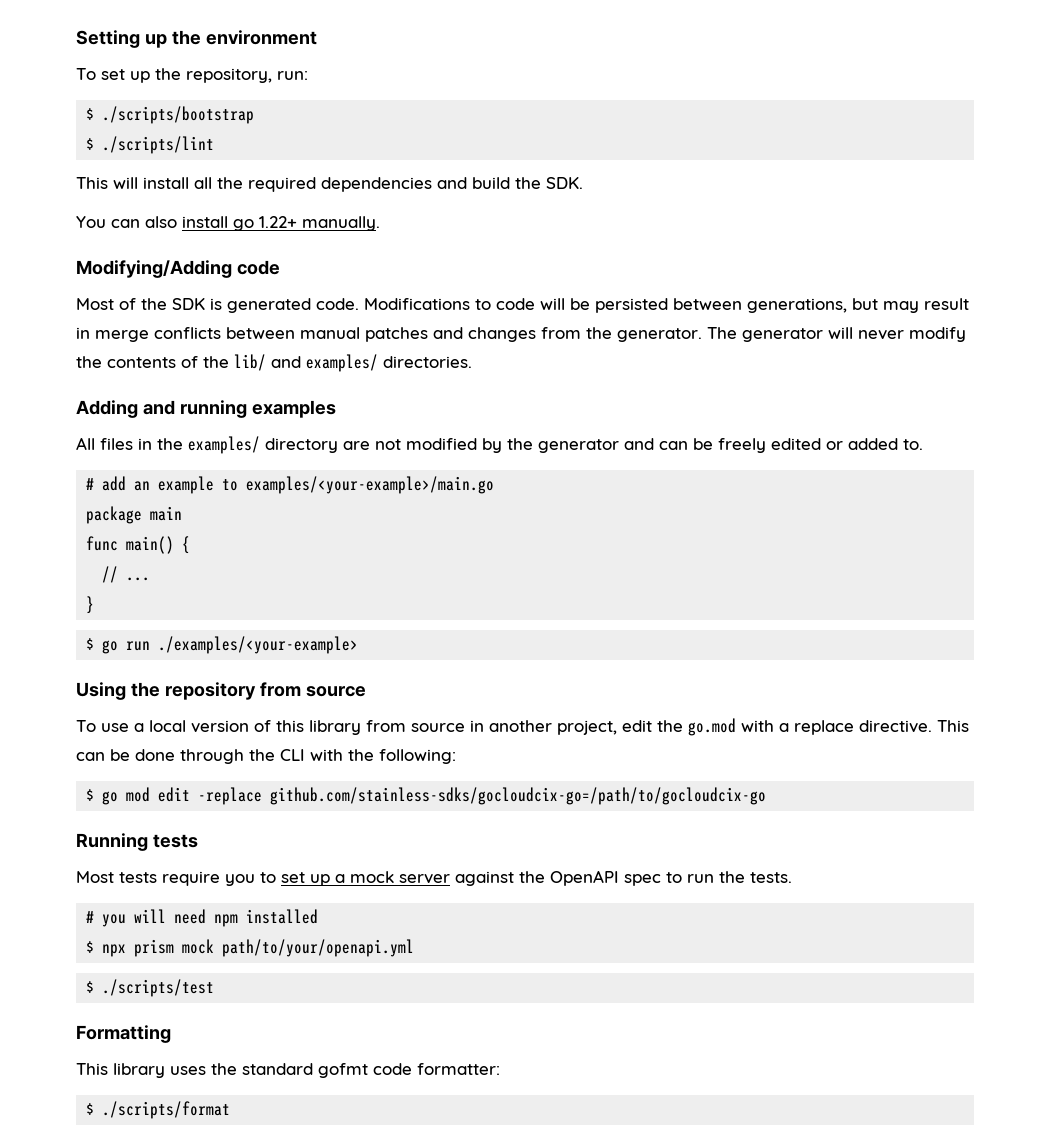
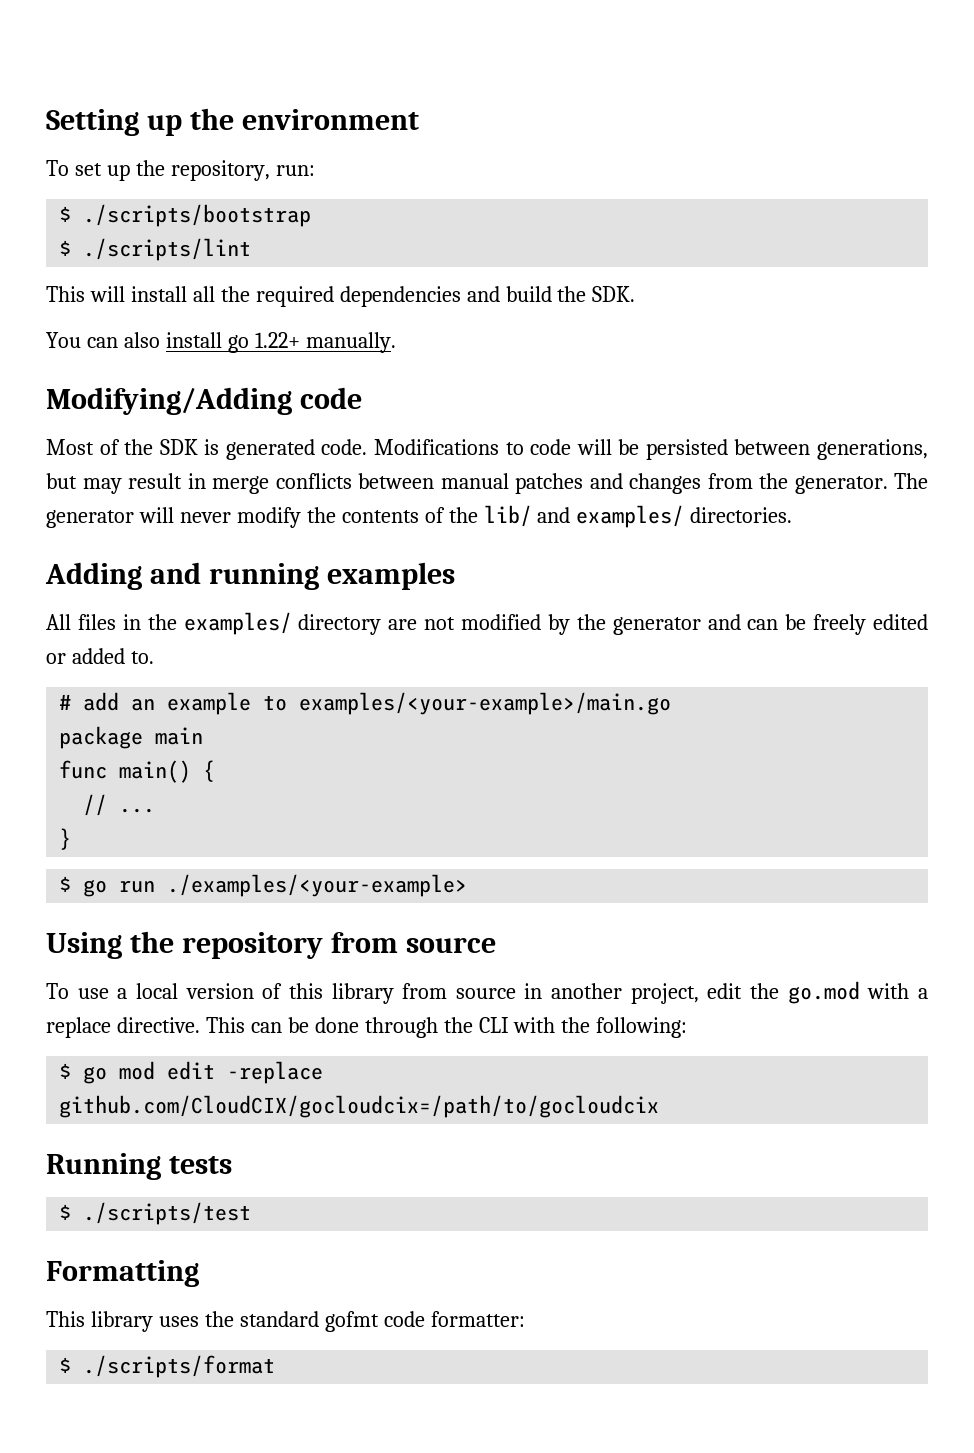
- $ go mod edit -replace github.com/stainless-sdks/gocloudcix-go=/path/to/gocloudcix-go
+ $ go mod edit -replace github.com/CloudCIX/gocloudcix=/path/to/gocloudcix
- Most tests require you to set up a mock server against the OpenAPI spec to run the tests.
- # you will need npm installed
- $ npx prism mock path/to/your/openapi.yml

